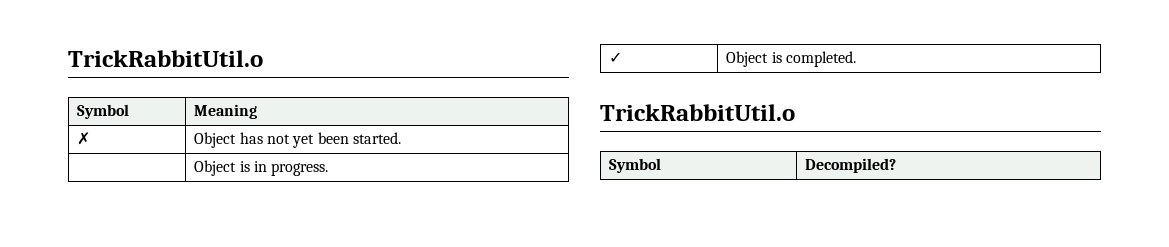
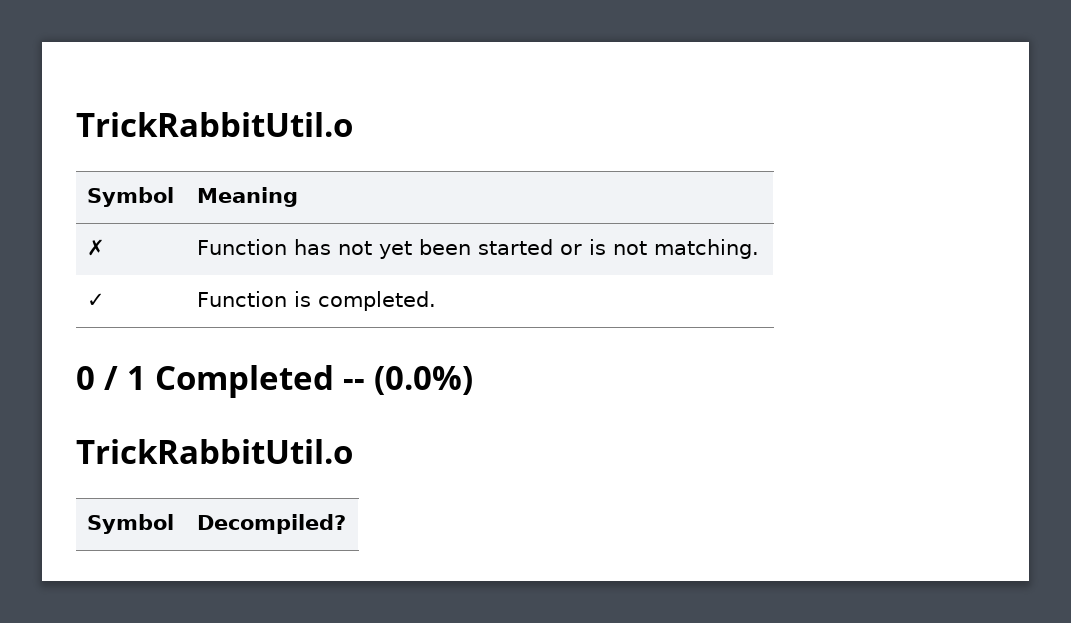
- ✗ | Object has not yet been started.
- | Object is in progress.
+ ✗ | Function has not yet been started or is not matching.
- ✓ | Object is completed.
+ ✓ | Function is completed.
+ 0 / 1 Completed -- (0.0%)

